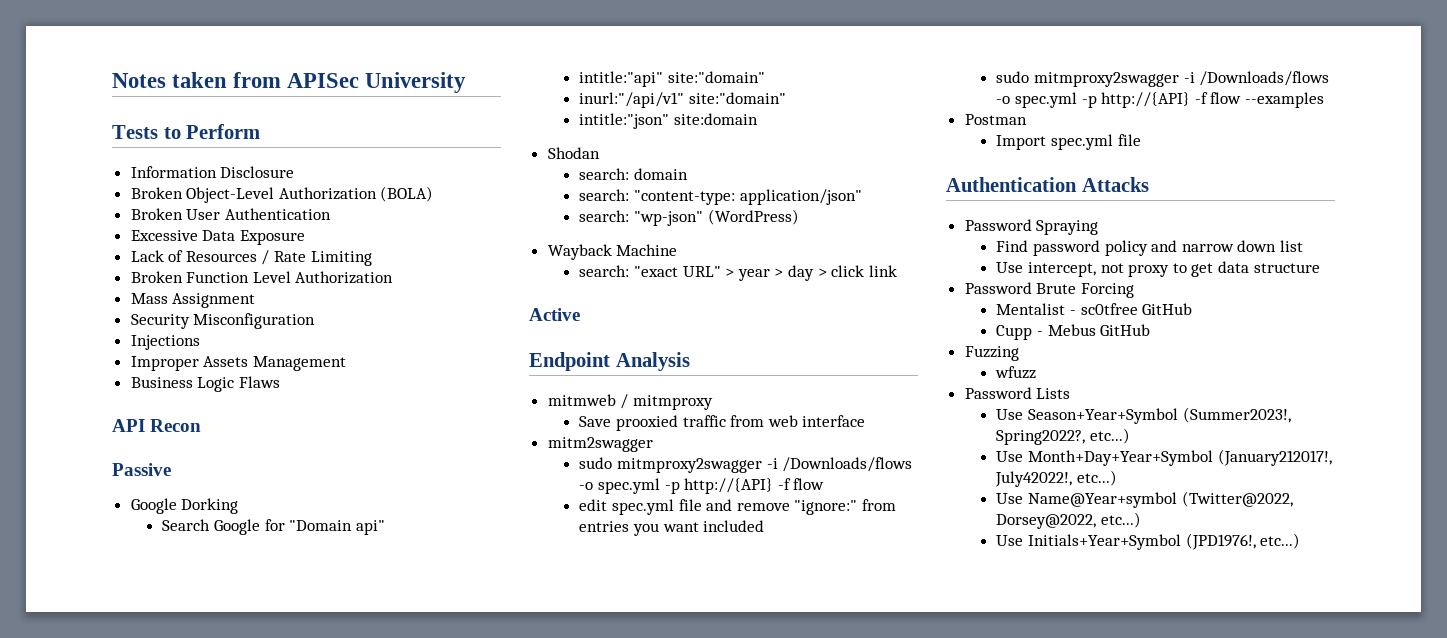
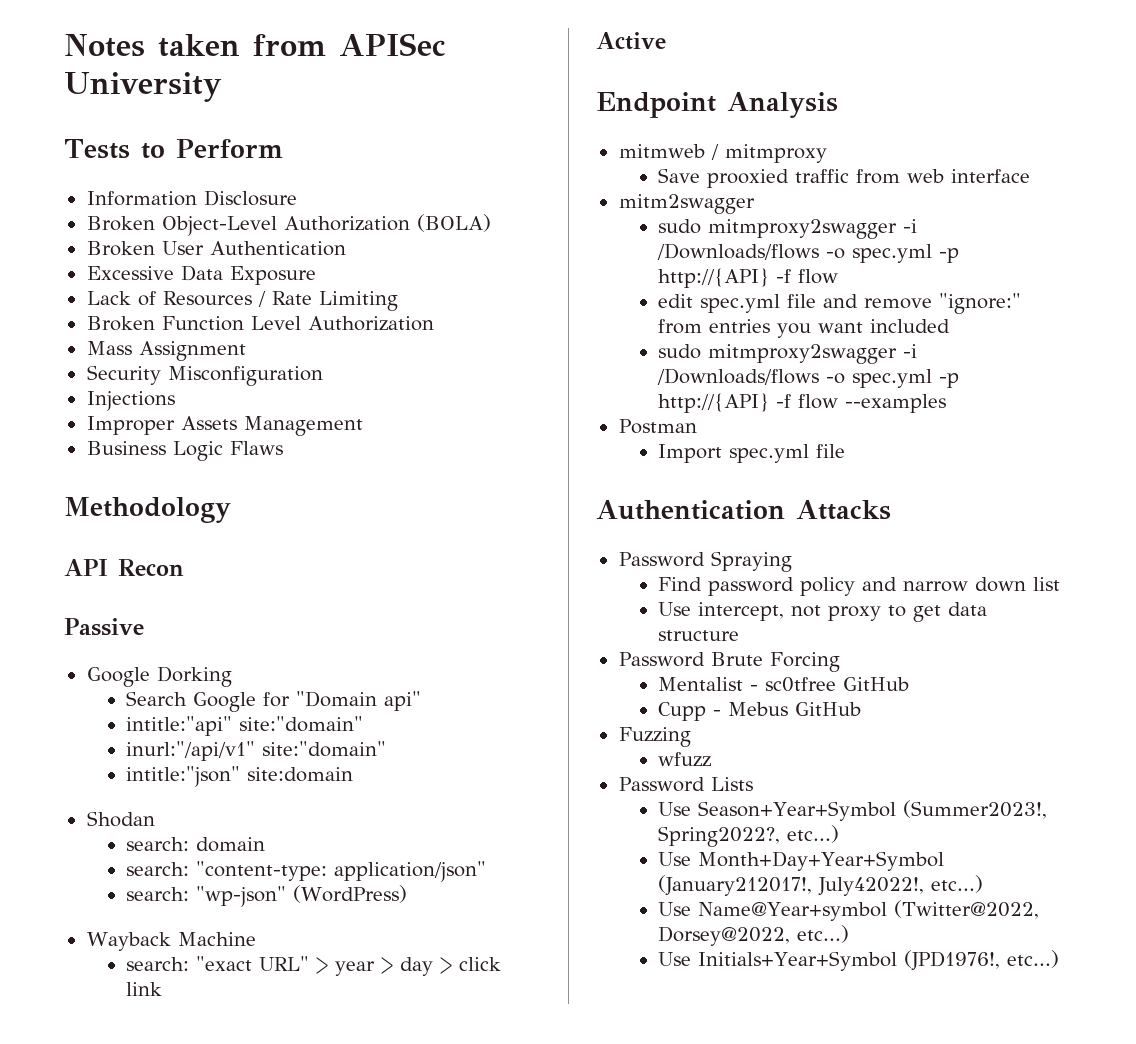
+ Methodology

